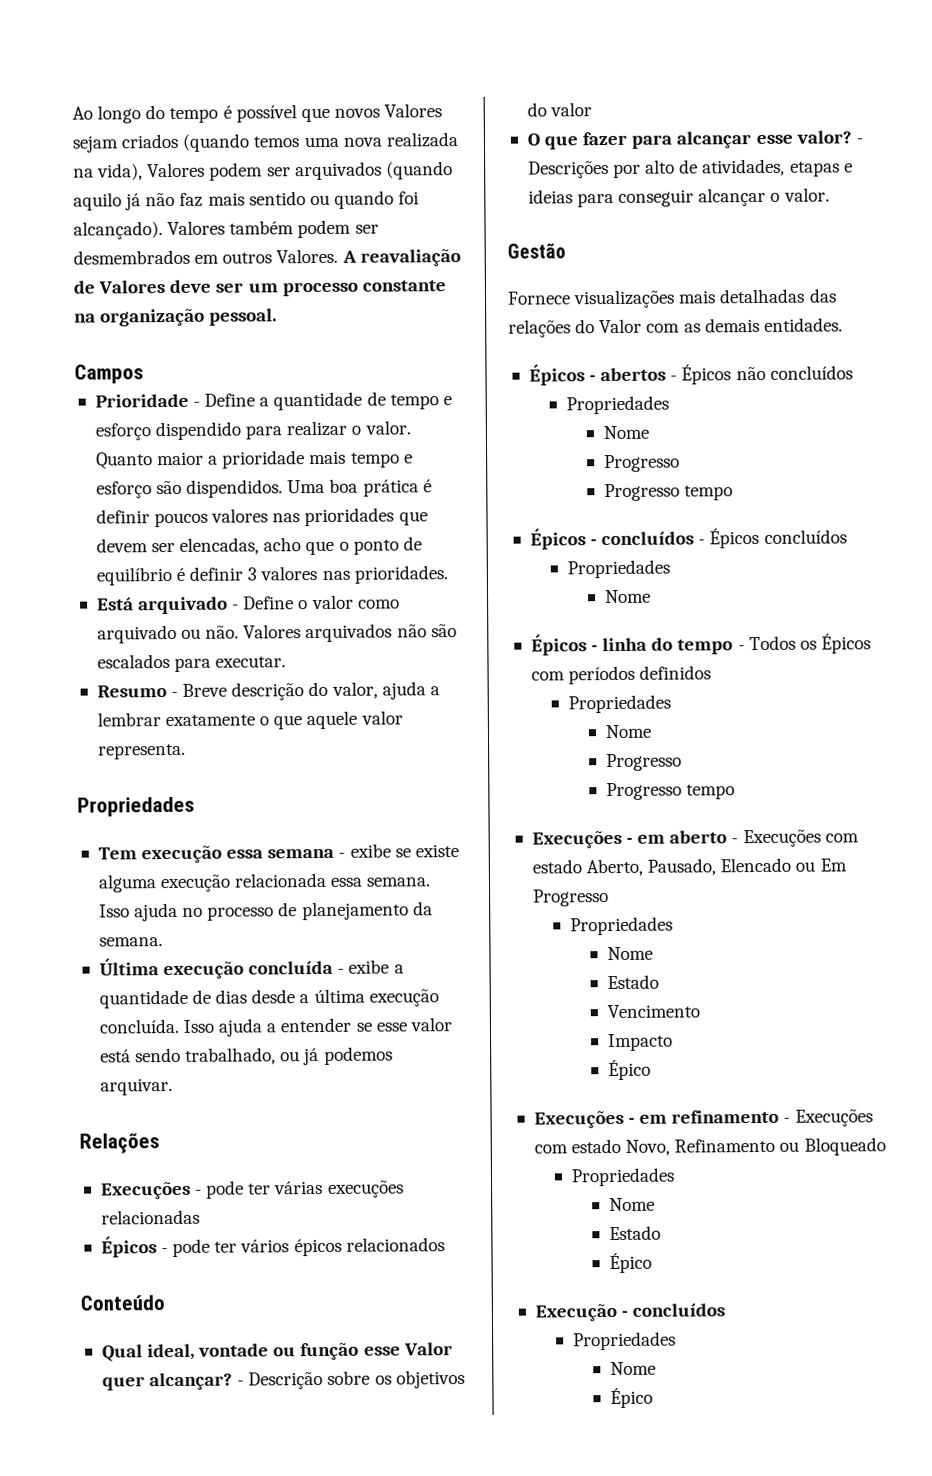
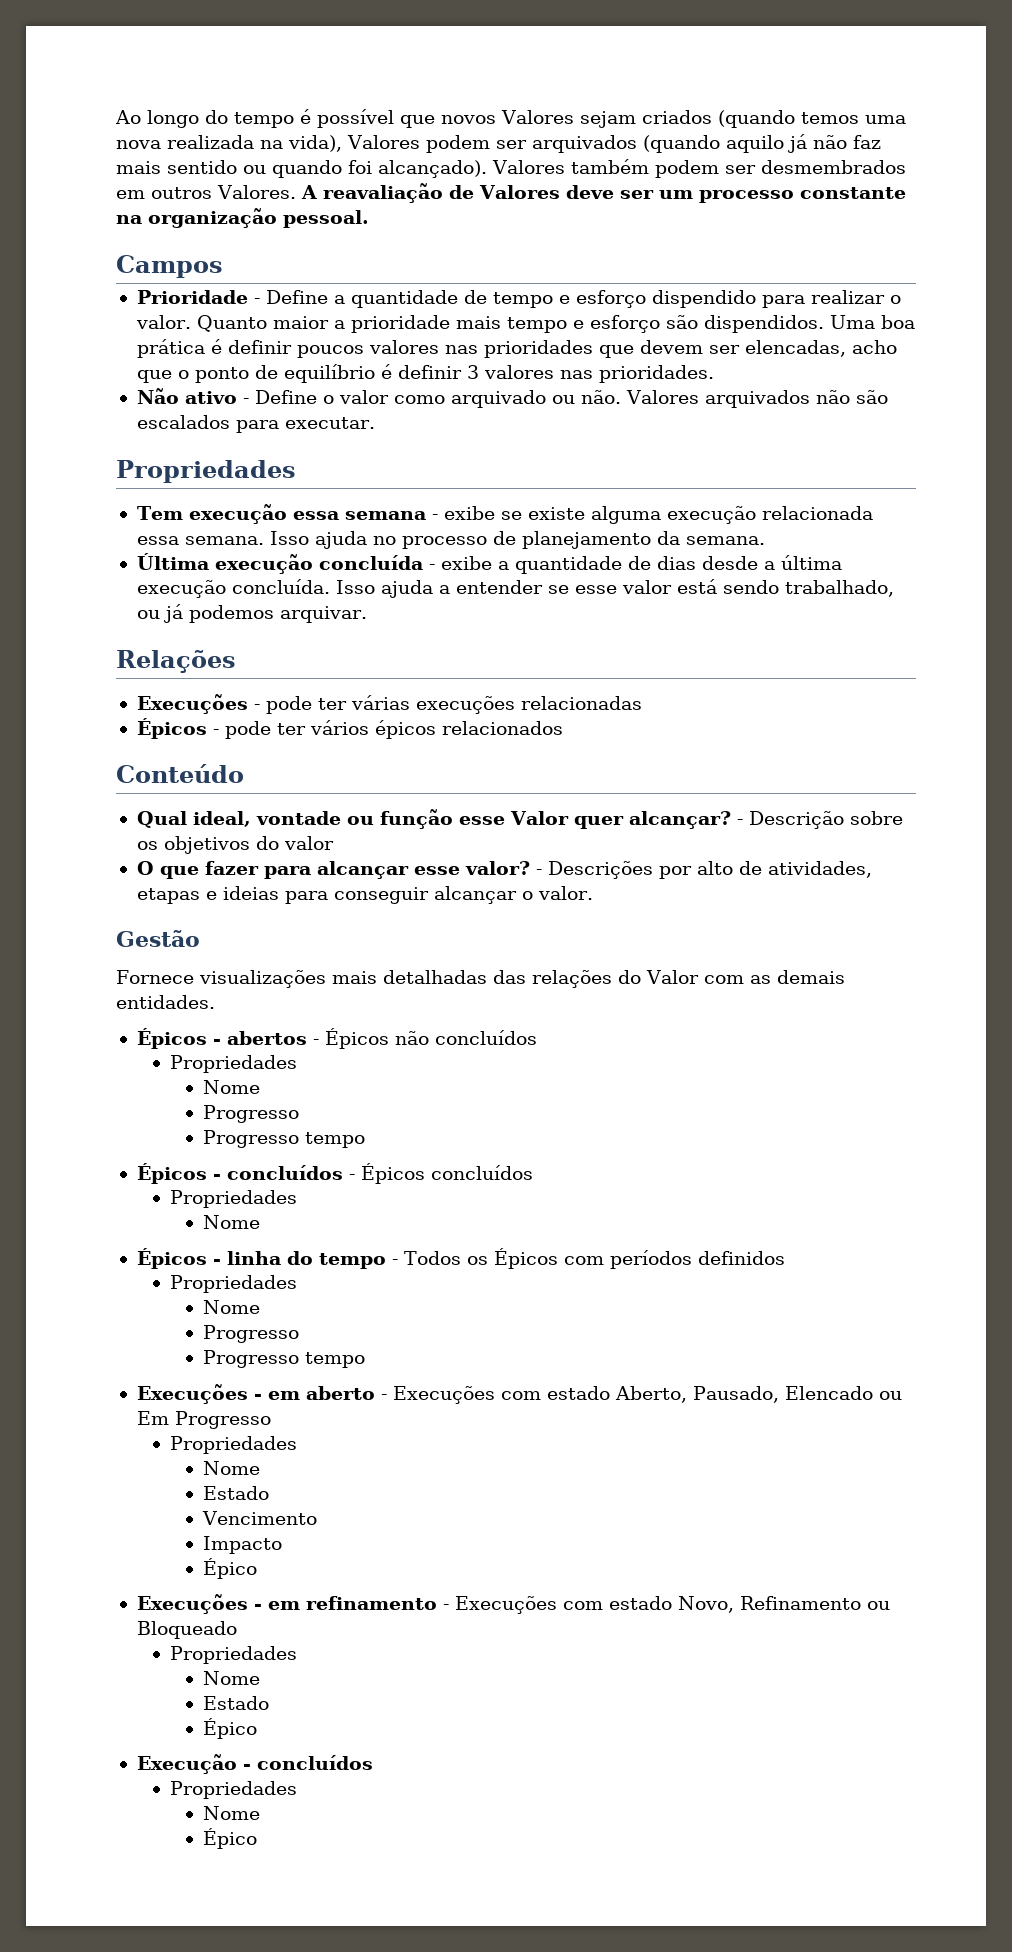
- Está arquivado - Define o valor como arquivado ou não.
+ Não ativo - Define o valor como arquivado ou não.
- Resumo - Breve descrição do valor, ajuda a lembrar exatamente o que aquele valor representa.

